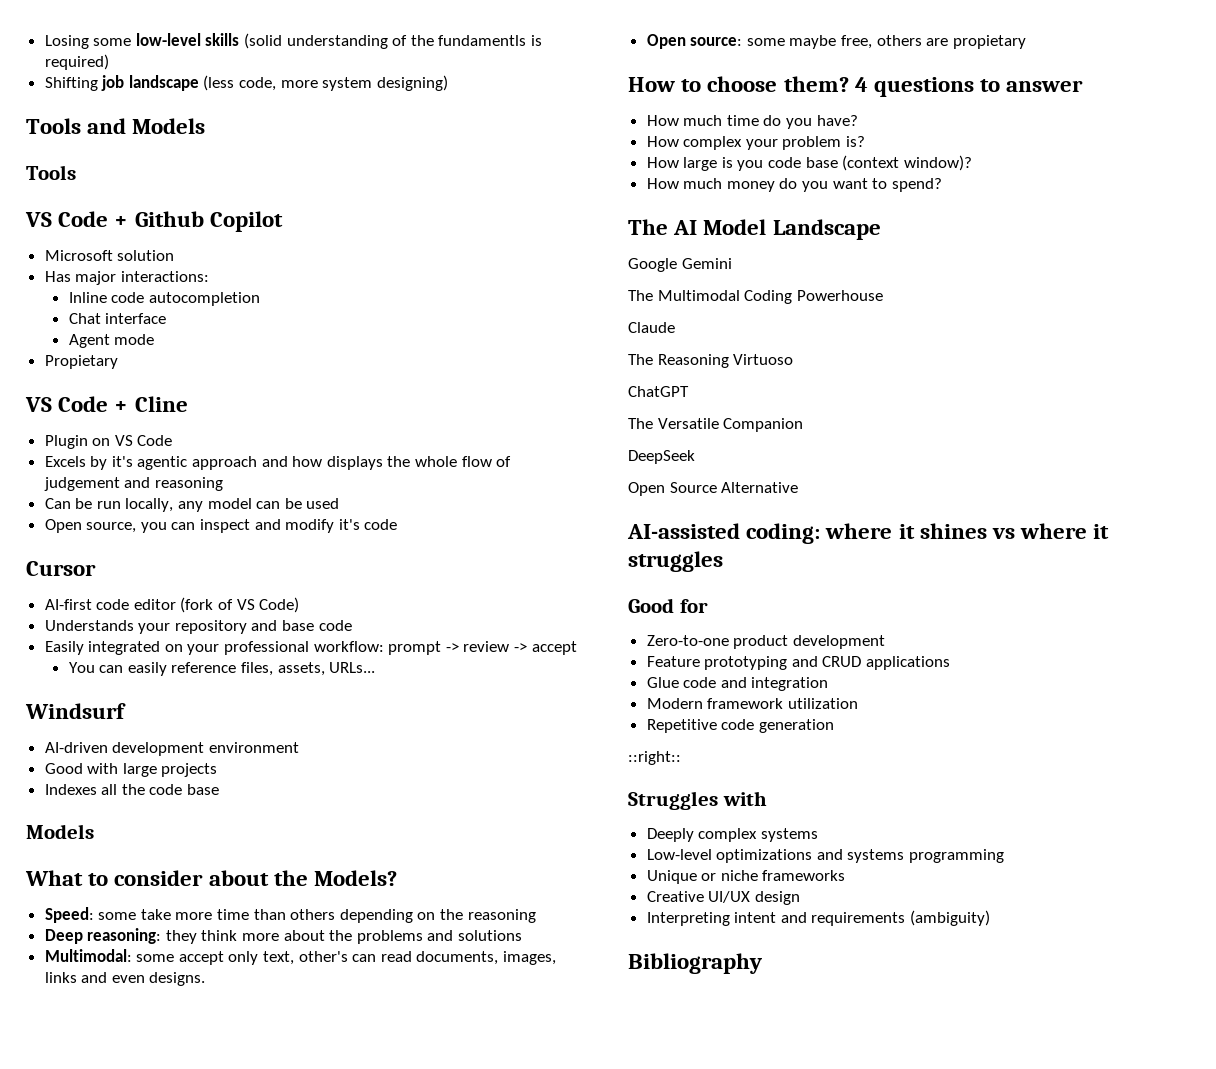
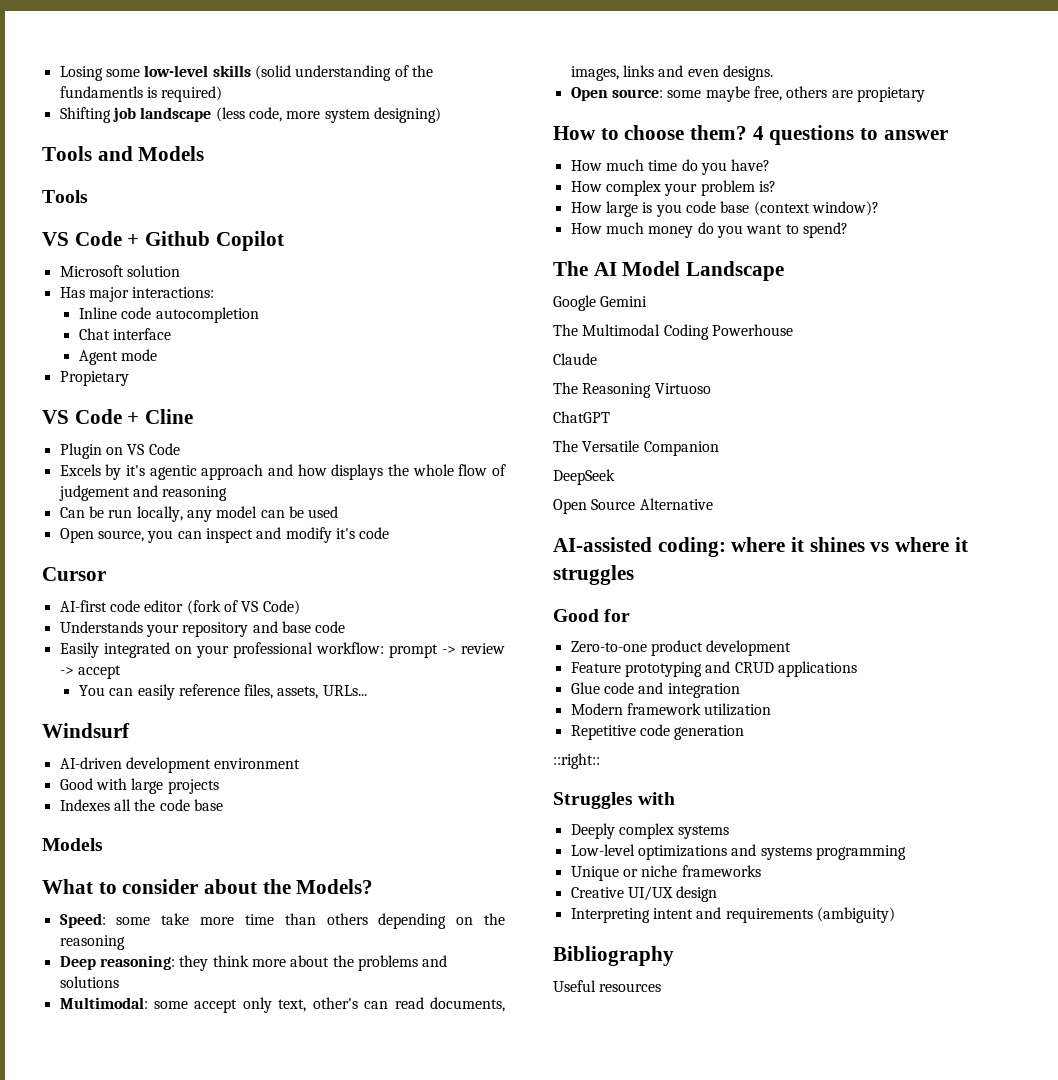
+ Useful resources

